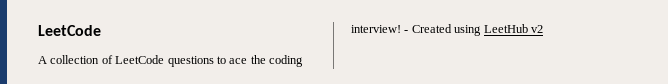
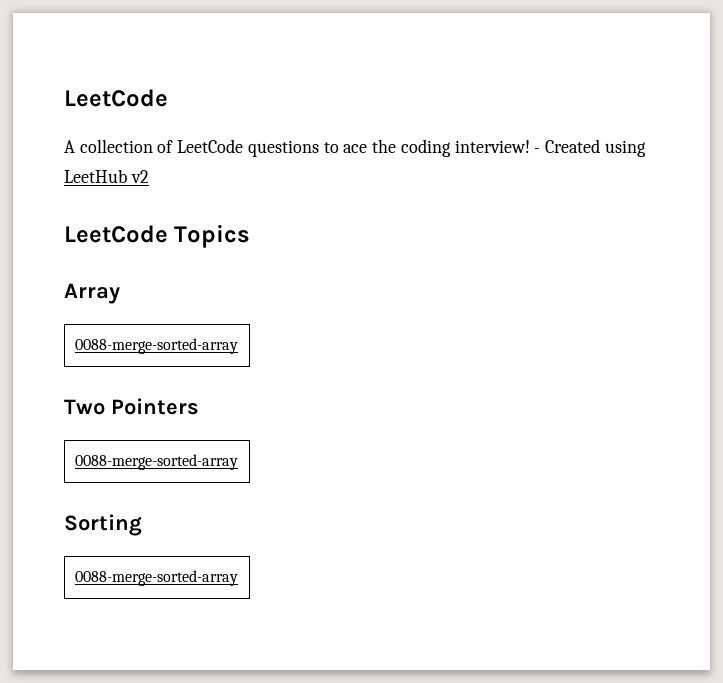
+ LeetCode Topics
+ Array
+ 0088-merge-sorted-array
+ Two Pointers
+ 0088-merge-sorted-array
+ Sorting
+ 0088-merge-sorted-array

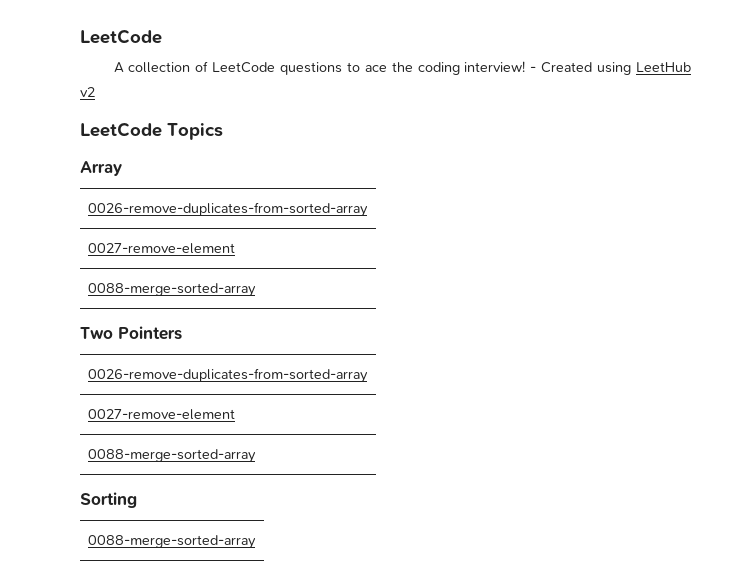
  Array
+ 0026-remove-duplicates-from-sorted-array
+ 0027-remove-element
  Two Pointers
+ 0026-remove-duplicates-from-sorted-array
+ 0027-remove-element

